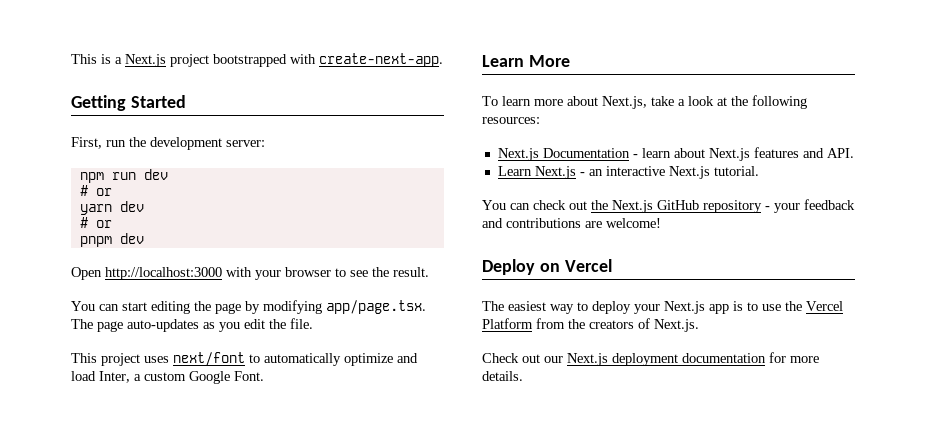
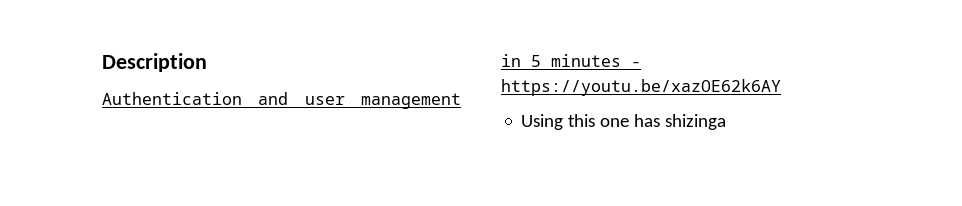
- This is a Next.js project bootstrapped with create-next-app.
- Getting Started
- First, run the development server:
- npm run dev
- # or
- yarn dev
- # or
- pnpm dev
- Open http://localhost:3000 with your browser to see the result.
- You can start editing the page by modifying app/page.tsx. The page auto-updates as you edit the file.
- This project uses next/font to automatically optimize and load Inter, a custom Google Font.
- Learn More
- To learn more about Next.js, take a look at the following resources:
- Next.js Documentation - learn about Next.js features and API.
- Learn Next.js - an interactive Next.js tutorial.
- You can check out the Next.js GitHub repository - your feedback and contributions are welcome!
- Deploy on Vercel
- The easiest way to deploy your Next.js app is to use the Vercel Platform from the creators of Next.js.
- Check out our Next.js deployment documentation for more details.
+ Description
+ Authentication and user management in 5 minutes - https://youtu.be/xazOE62k6AY
+ Using this one has shizinga

